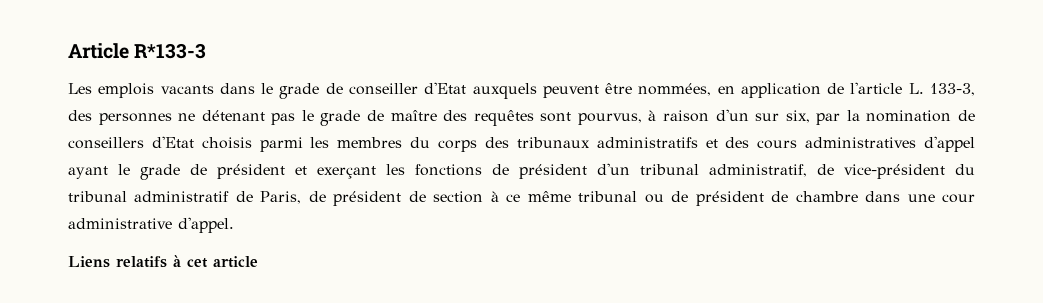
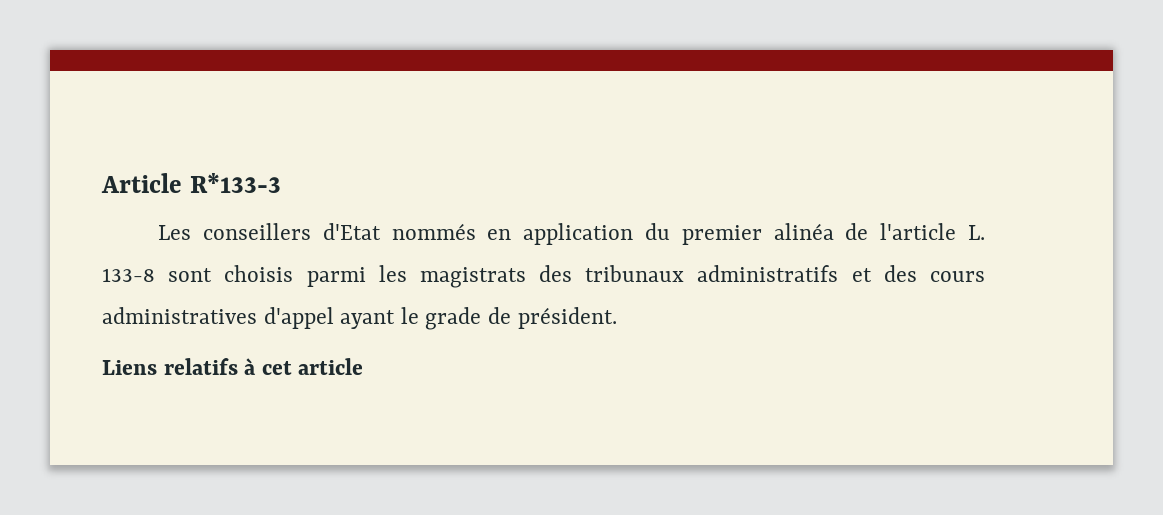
- Les emplois vacants dans le grade de conseiller d'Etat auxquels peuvent être nommées, en application de l'article L. 133-3, des personnes ne détenant pas le grade de maître des requêtes sont pourvus, à raison d'un sur six, par la nomination de conseillers d'Etat choisis parmi les membres du corps des tribunaux administratifs et des cours administratives d'appel ayant le grade de président et exerçant les fonctions de président d'un tribunal administratif, de vice-président du tribunal administratif de Paris, de président de section à ce même tribunal ou de président de chambre dans une cour administrative d'appel.
+ Les conseillers d'Etat nommés en application du premier alinéa de l'article L. 133-8 sont choisis parmi les magistrats des tribunaux administratifs et des cours administratives d'appel ayant le grade de président.

